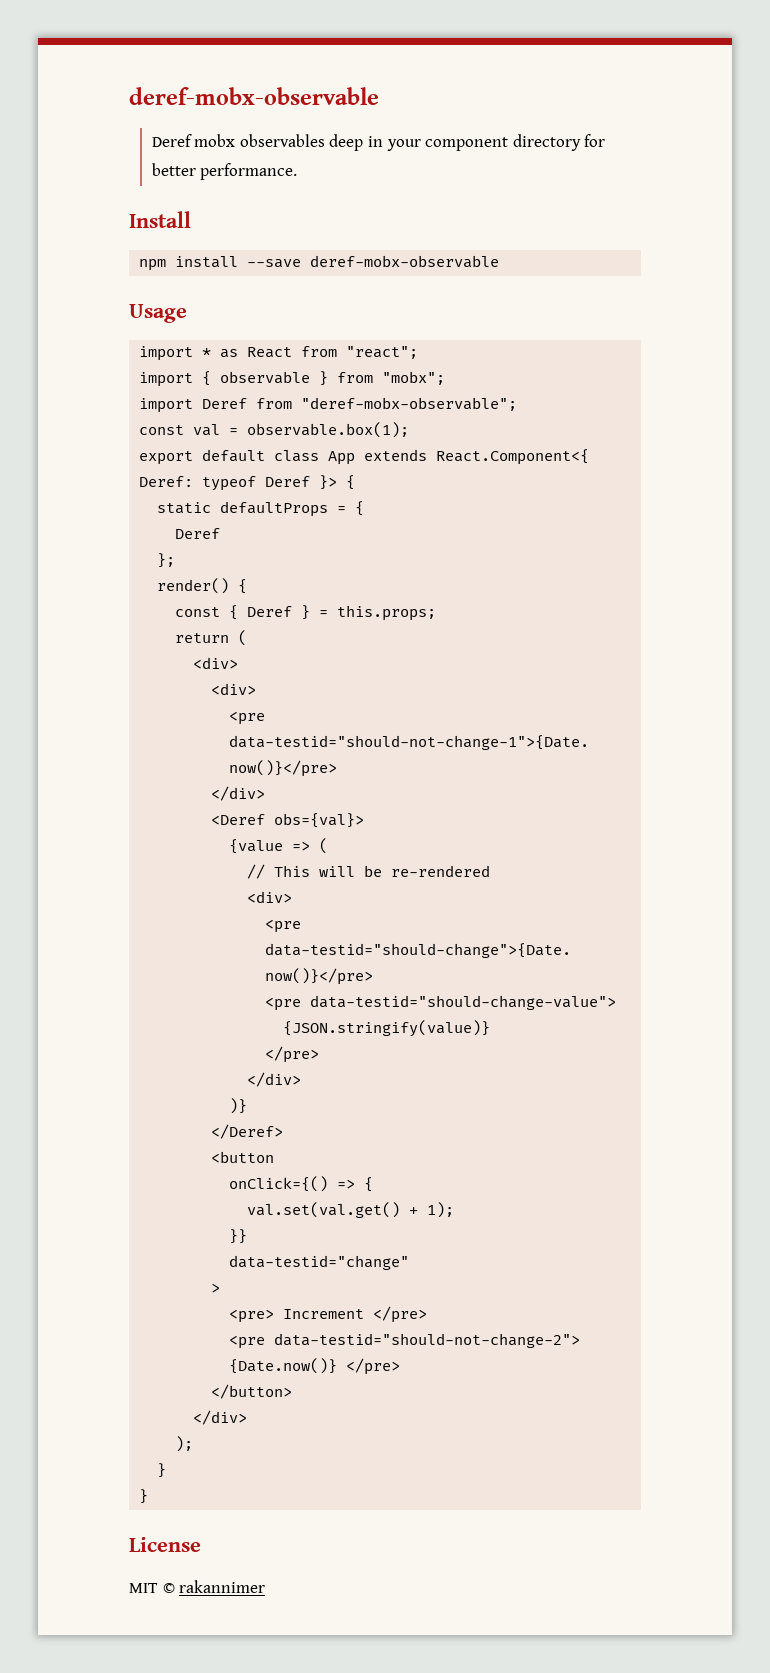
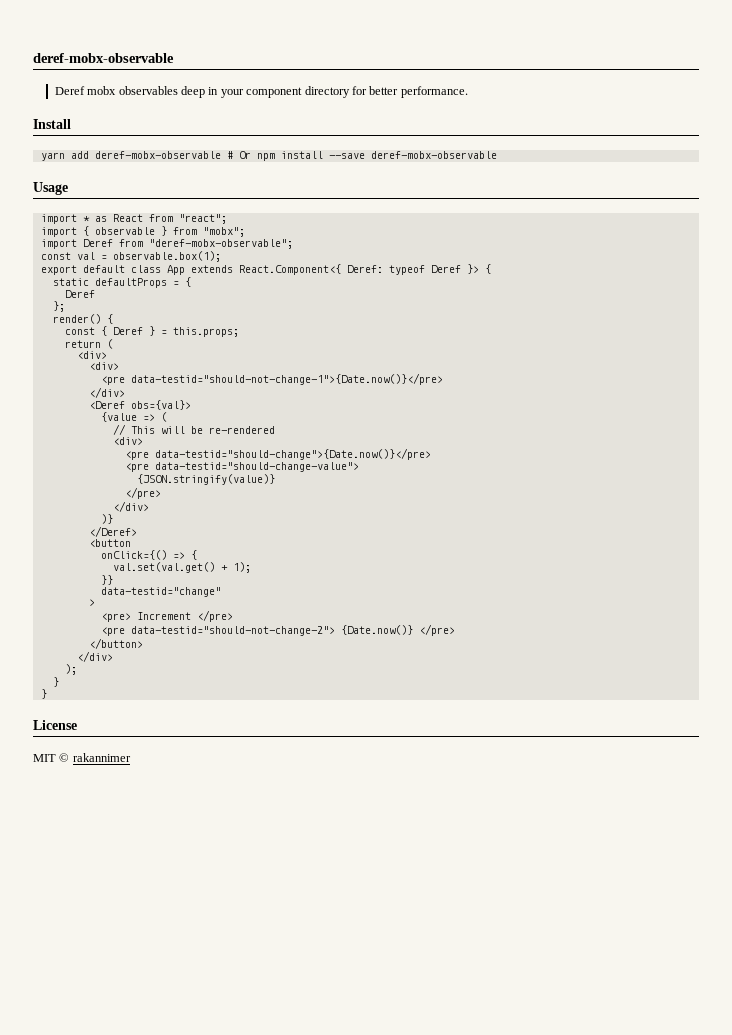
- npm install --save deref-mobx-observable
+ yarn add deref-mobx-observable # Or npm install --save deref-mobx-observable

